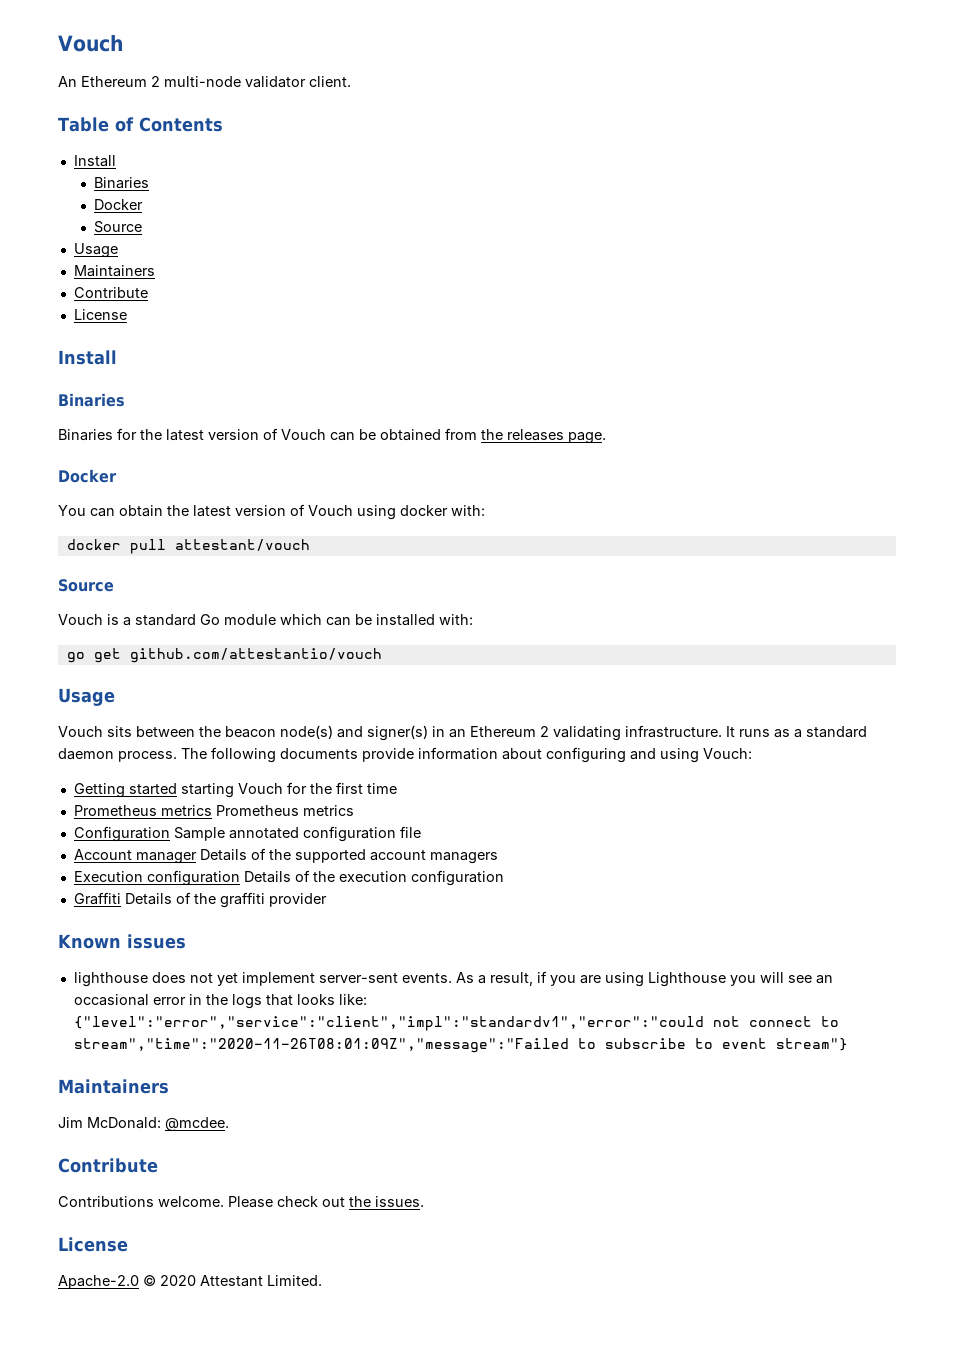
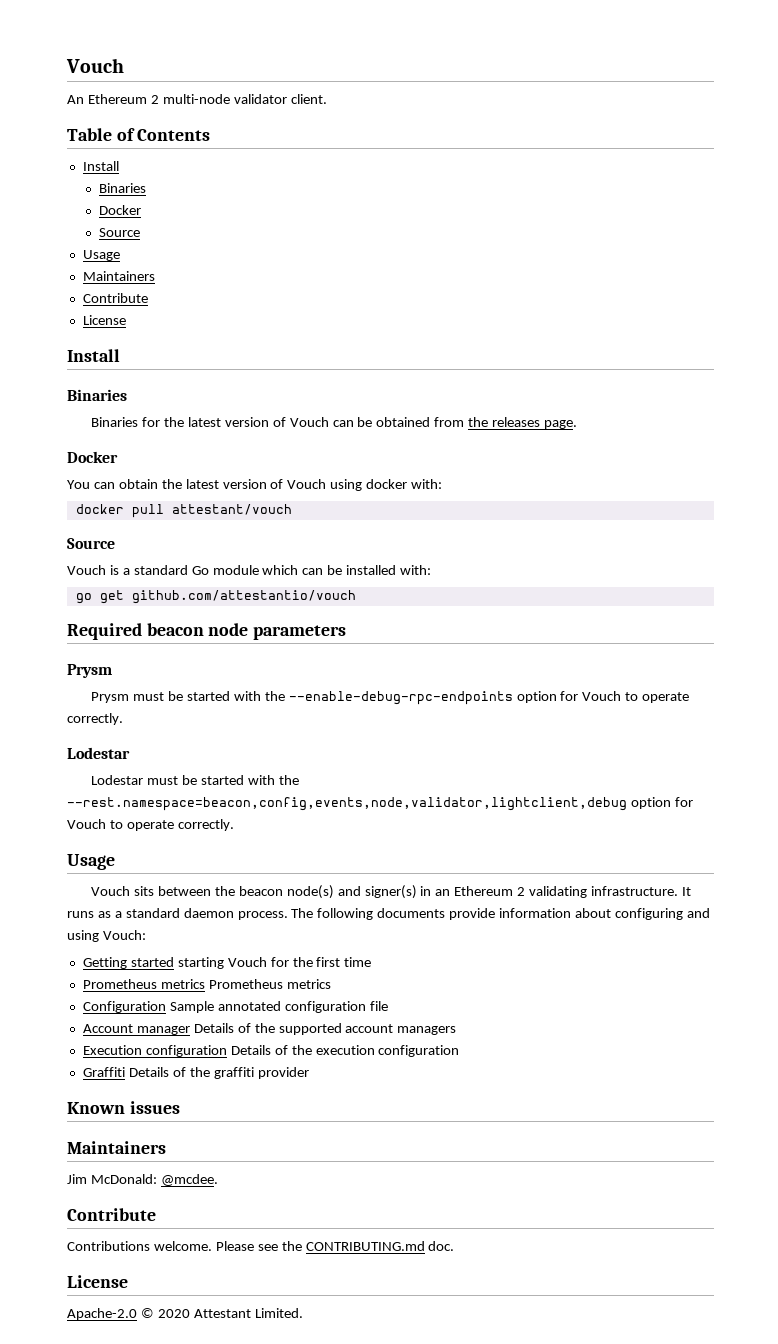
+ Required beacon node parameters
+ Prysm
+ Prysm must be started with the --enable-debug-rpc-endpoints option for Vouch to operate correctly.
+ Lodestar
+ Lodestar must be started with the --rest.namespace=beacon,config,events,node,validator,lightclient,debug option for Vouch to operate correctly.
- lighthouse does not yet implement server-sent events. As a result, if you are using Lighthouse you will see an occasional error in the logs that looks like: {"level":"error","service":"client","impl":"standardv1","error":"could not connect to stream","time":"2020-11-26T08:01:09Z","message":"Failed to subscribe to event stream"}
- Please check out the issues.
+ Please see the CONTRIBUTING.md doc.

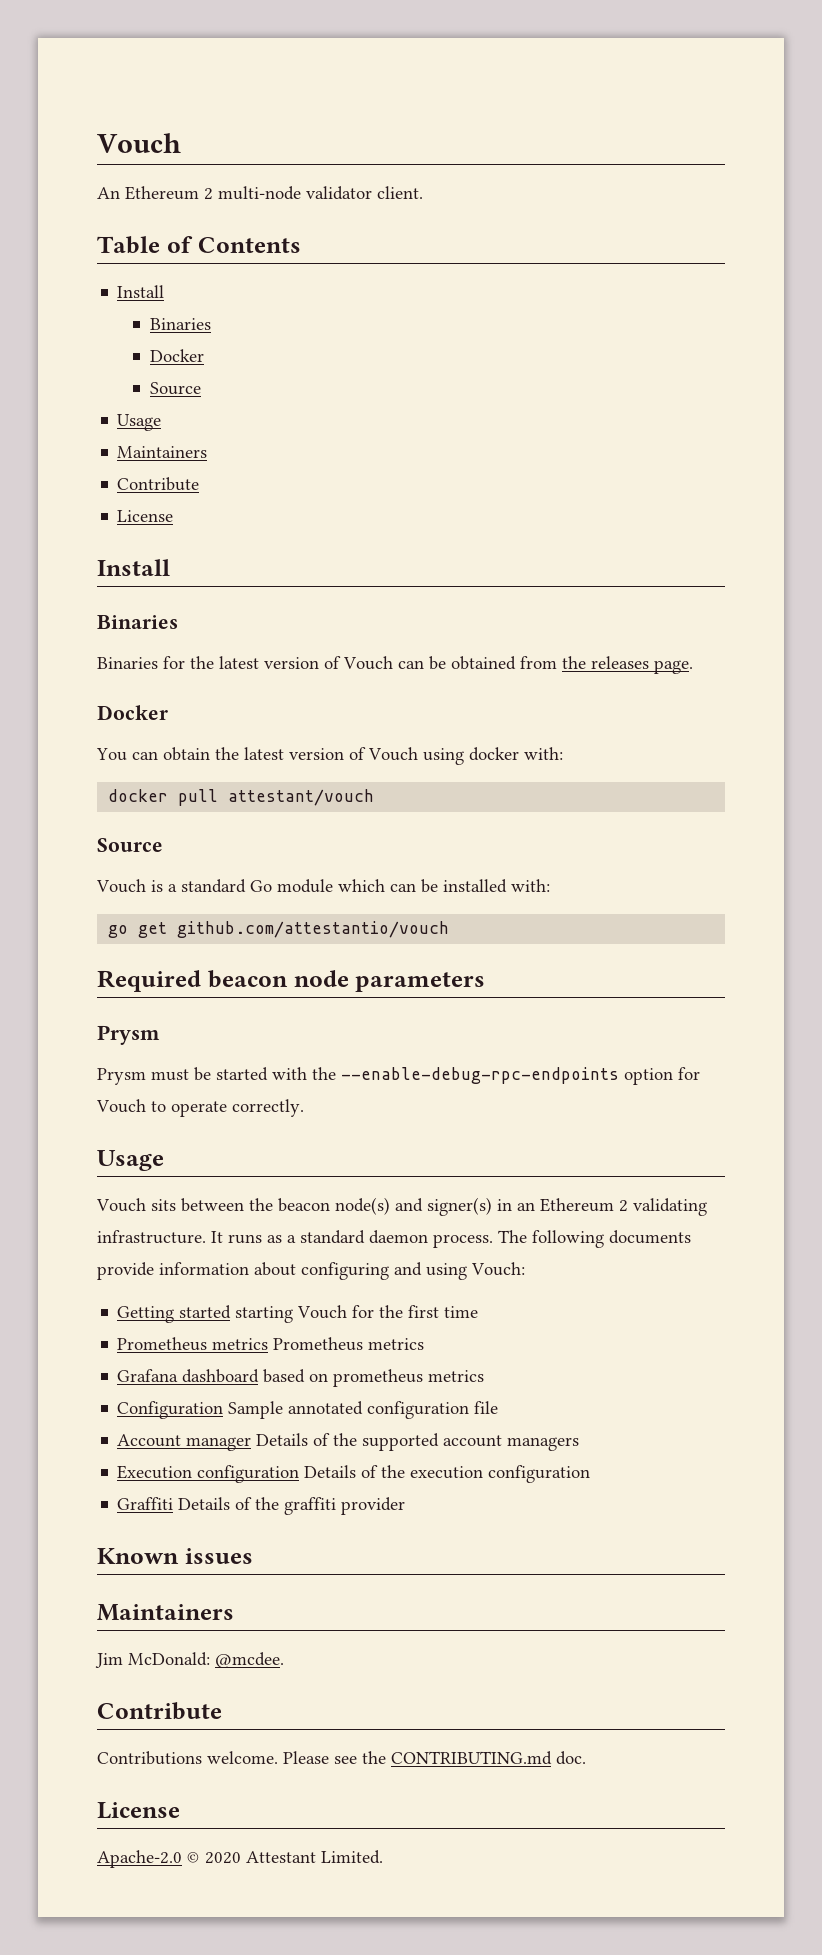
  Prysm must be started with the --enable-debug-rpc-endpoints option for Vouch to operate correctly.
- Lodestar
- Lodestar must be started with the --rest.namespace=beacon,config,events,node,validator,lightclient,debug option for Vouch to operate correctly.
+ Grafana dashboard based on prometheus metrics

